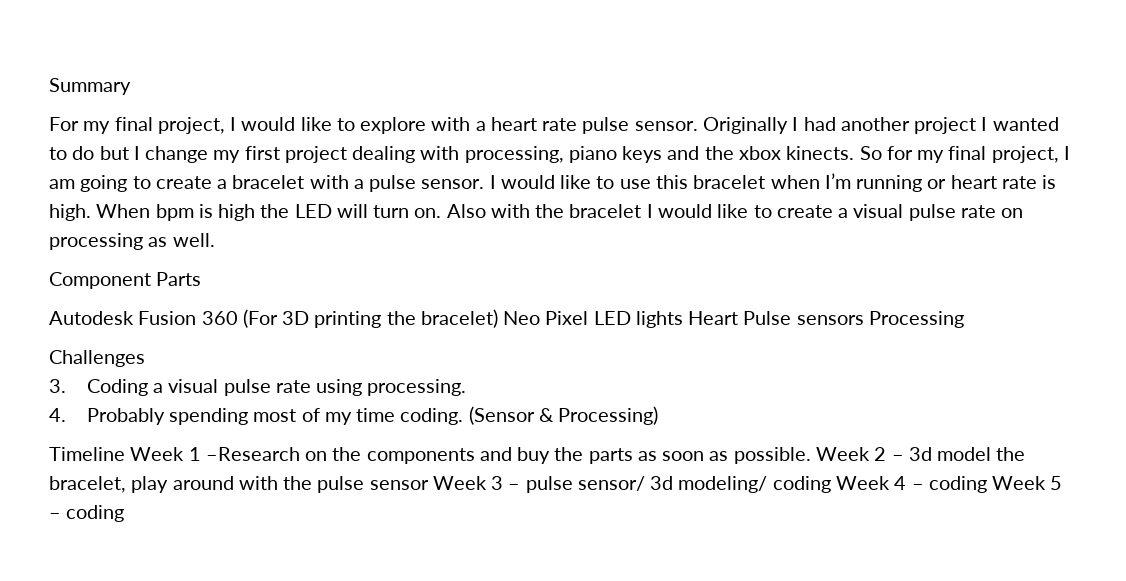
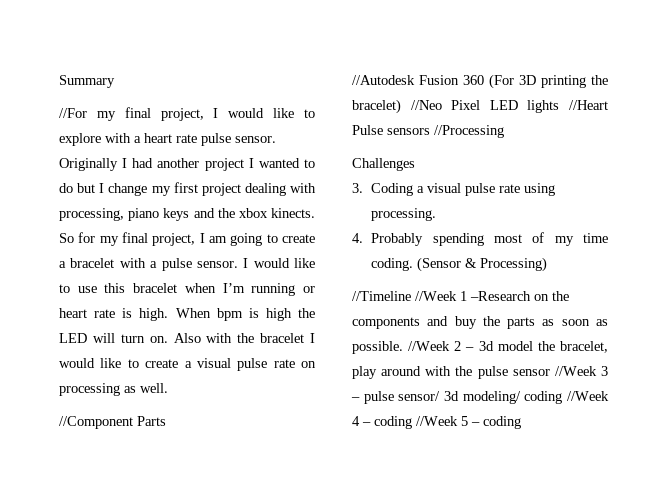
- For my final project, I would like to explore with a heart rate pulse sensor.
+ //For my final project, I would like to explore with a heart rate pulse sensor.
- Component Parts
+ //Component Parts
- Autodesk Fusion 360 (For 3D printing the bracelet) Neo Pixel LED lights Heart Pulse sensors Processing
+ //Autodesk Fusion 360 (For 3D printing the bracelet) //Neo Pixel LED lights //Heart Pulse sensors //Processing
- Timeline Week 1 –Research on the components and buy the parts as soon as possible.
+ //Timeline //Week 1 –Research on the components and buy the parts as soon as possible.
- Week 2 – 3d model the bracelet, play around with the pulse sensor Week 3 – pulse sensor/ 3d modeling/ coding Week 4 – coding Week 5 – coding
+ //Week 2 – 3d model the bracelet, play around with the pulse sensor //Week 3 – pulse sensor/ 3d modeling/ coding //Week 4 – coding //Week 5 – coding

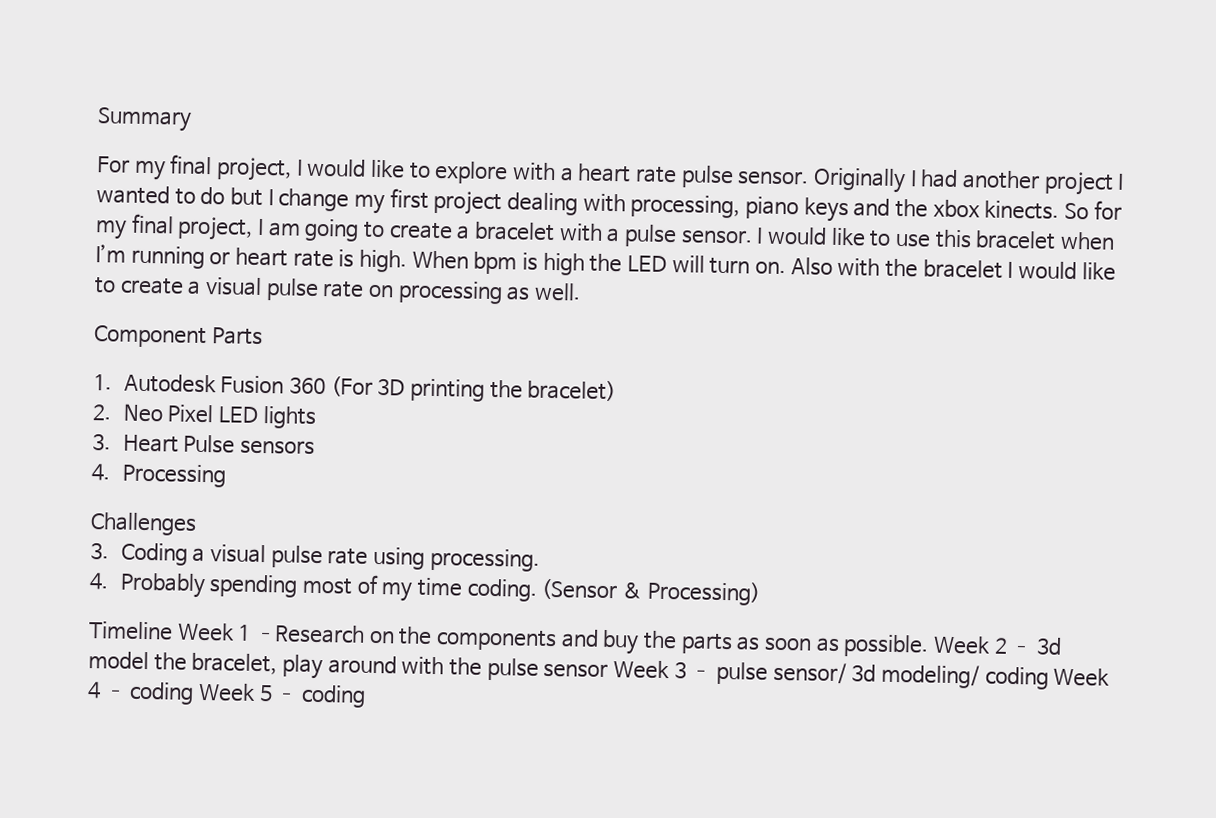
- //For my final project, I would like to explore with a heart rate pulse sensor.
+ For my final project, I would like to explore with a heart rate pulse sensor.
- //Component Parts
+ Component Parts
- //Autodesk Fusion 360 (For 3D printing the bracelet) //Neo Pixel LED lights //Heart Pulse sensors //Processing
+ 1. Autodesk Fusion 360 (For 3D printing the bracelet)
+ 2. Neo Pixel LED lights
+ 3. Heart Pulse sensors
+ 4. Processing
- //Timeline //Week 1 –Research on the components and buy the parts as soon as possible.
+ Timeline Week 1 –Research on the components and buy the parts as soon as possible.
- //Week 2 – 3d model the bracelet, play around with the pulse sensor //Week 3 – pulse sensor/ 3d modeling/ coding //Week 4 – coding //Week 5 – coding
+ Week 2 – 3d model the bracelet, play around with the pulse sensor Week 3 – pulse sensor/ 3d modeling/ coding Week 4 – coding Week 5 – coding

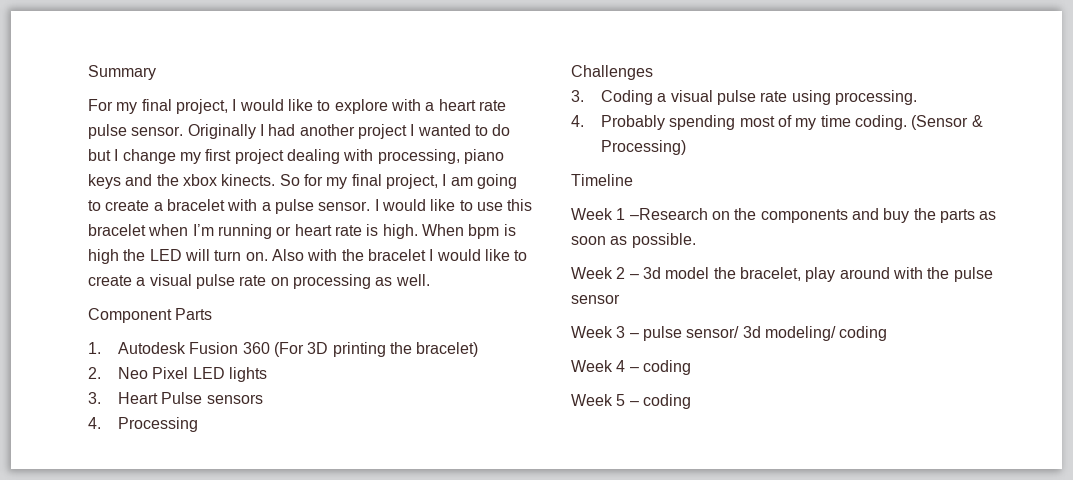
- Timeline Week 1 –Research on the components and buy the parts as soon as possible. Week 2 – 3d model the bracelet, play around with the pulse sensor Week 3 – pulse sensor/ 3d modeling/ coding Week 4 – coding Week 5 – coding
+ Timeline
+ Week 1 –Research on the components and buy the parts as soon as possible.
+ Week 2 – 3d model the bracelet, play around with the pulse sensor
+ Week 3 – pulse sensor/ 3d modeling/ coding
+ Week 4 – coding
+ Week 5 – coding

